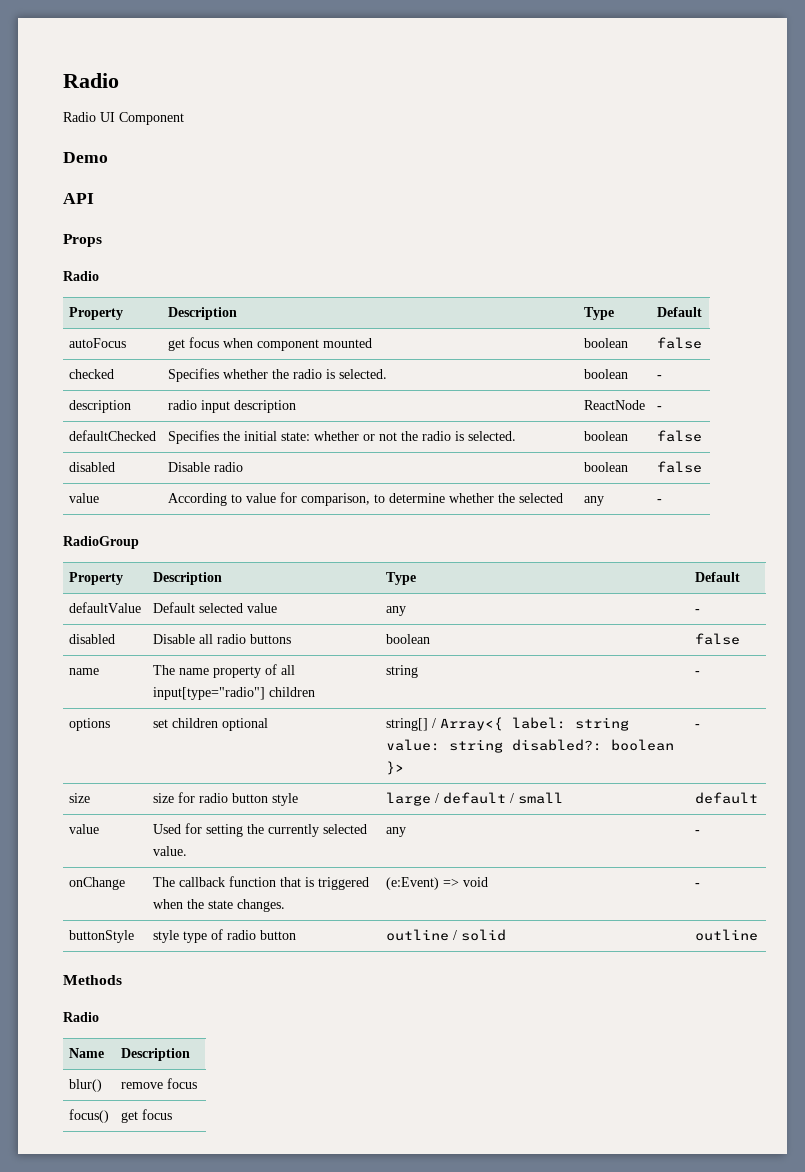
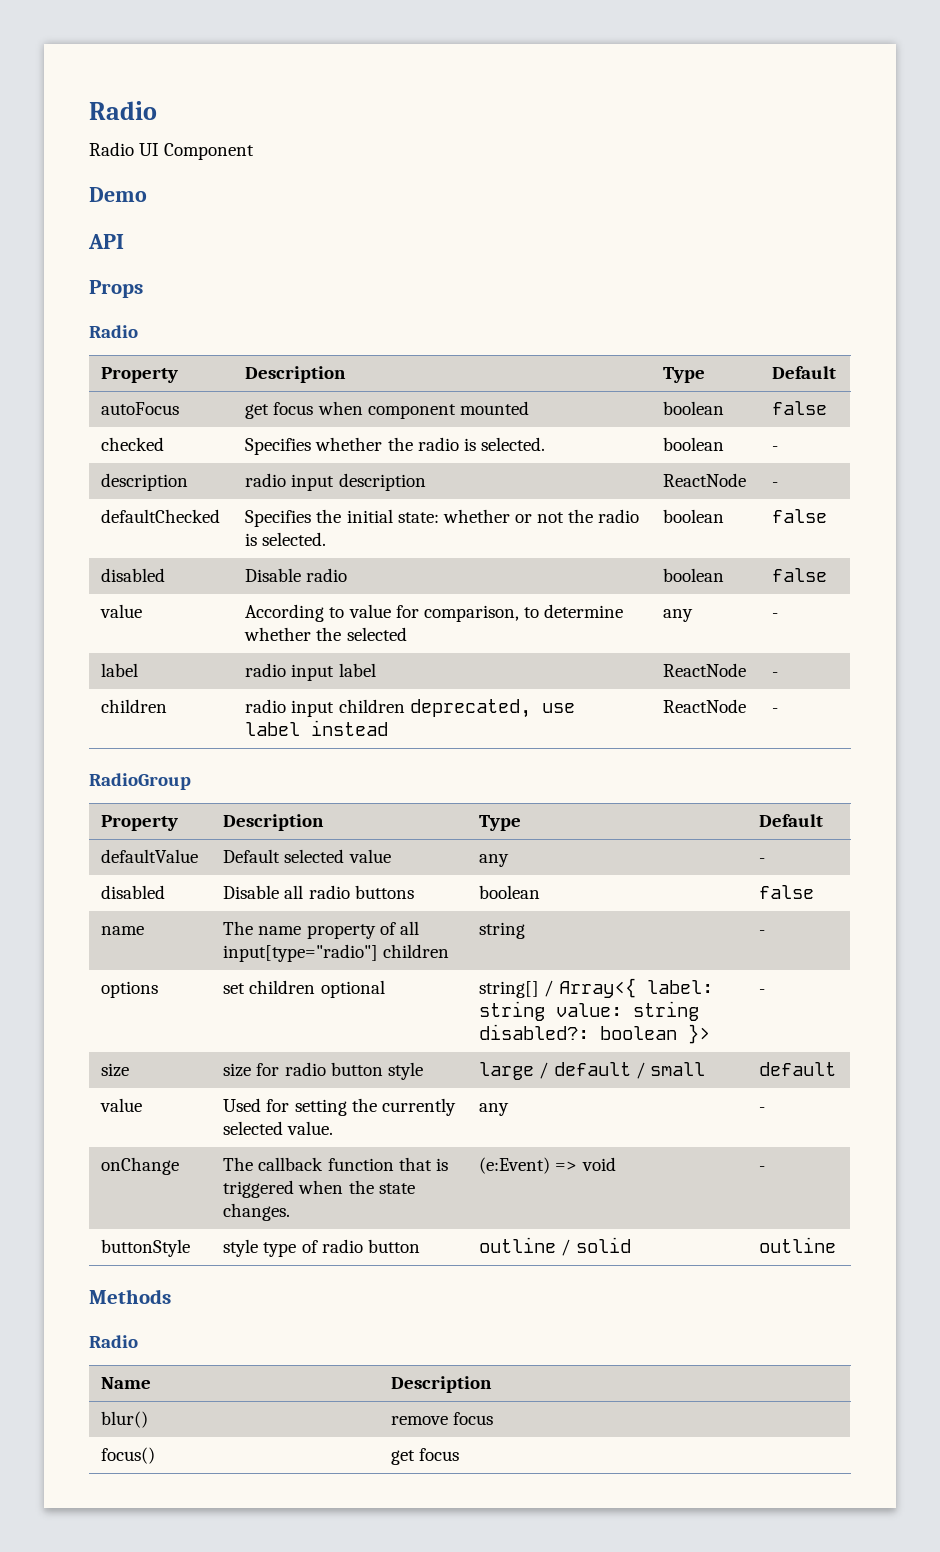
+ label | radio input label | ReactNode | -
+ children | radio input children deprecated, use label instead | ReactNode | -

